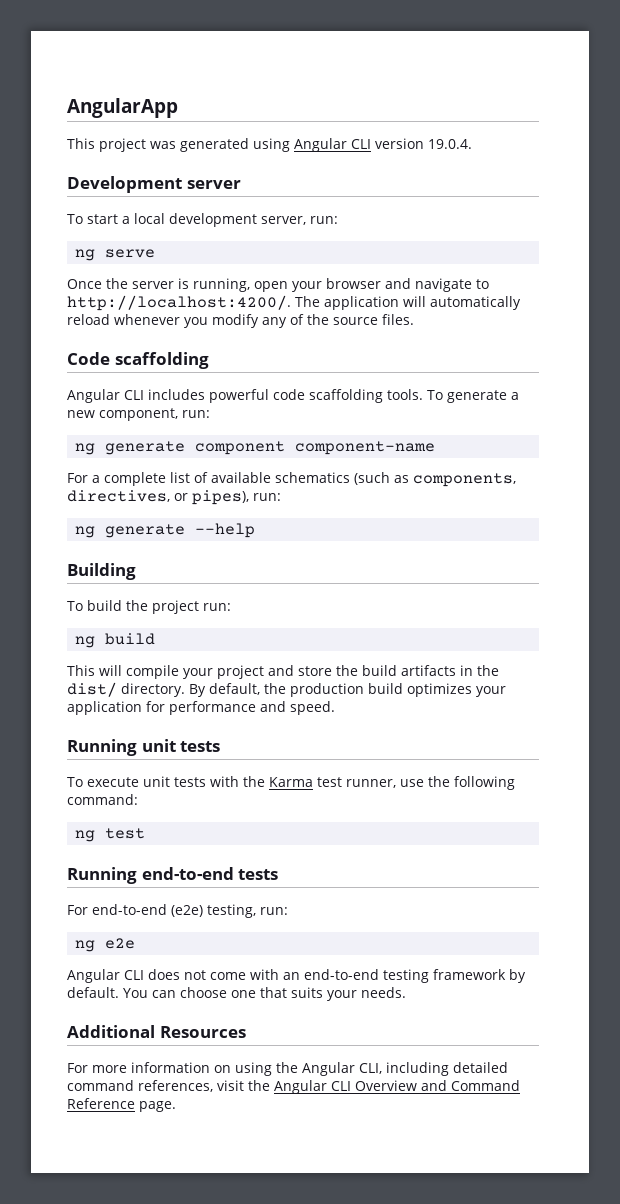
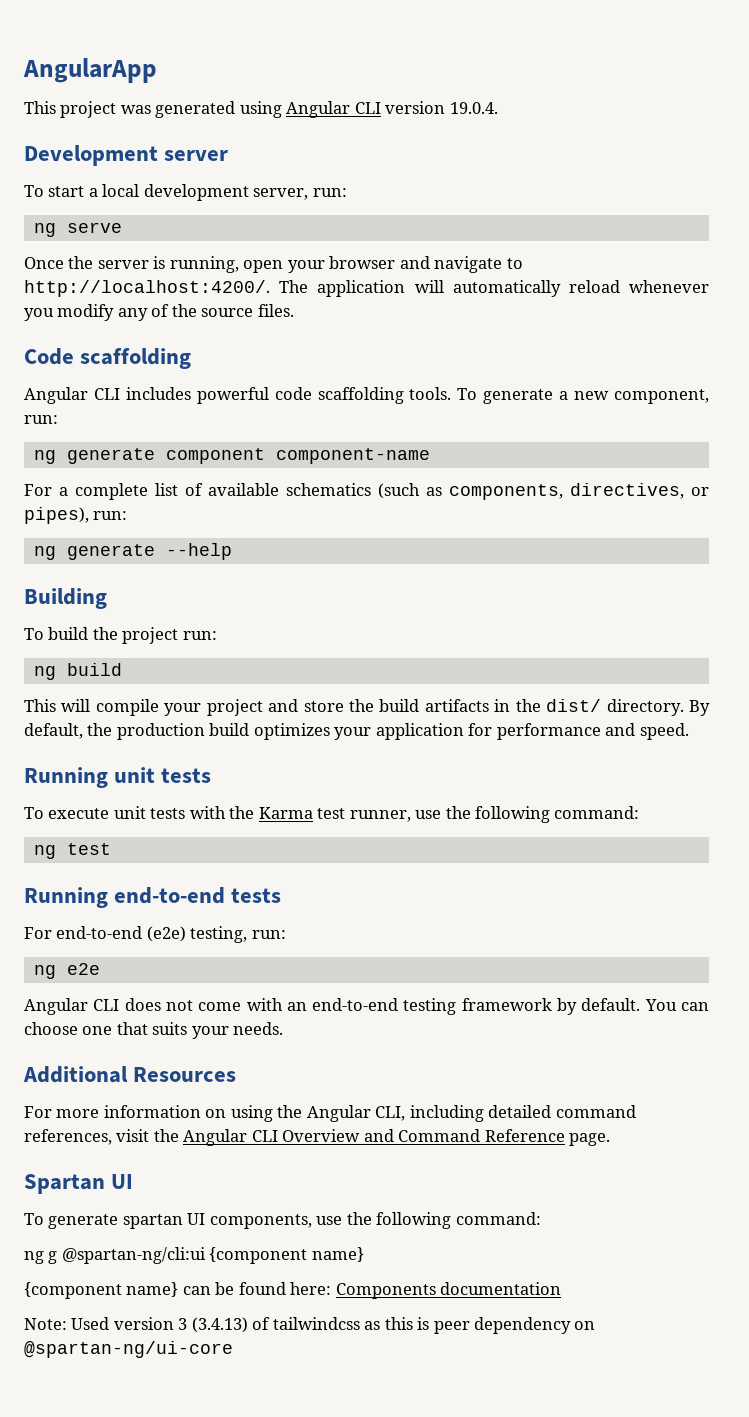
+ Spartan UI
+ To generate spartan UI components, use the following command:
+ ng g @spartan-ng/cli:ui {component name}
+ {component name} can be found here: Components documentation
+ Note: Used version 3 (3.4.13) of tailwindcss as this is peer dependency on @spartan-ng/ui-core

